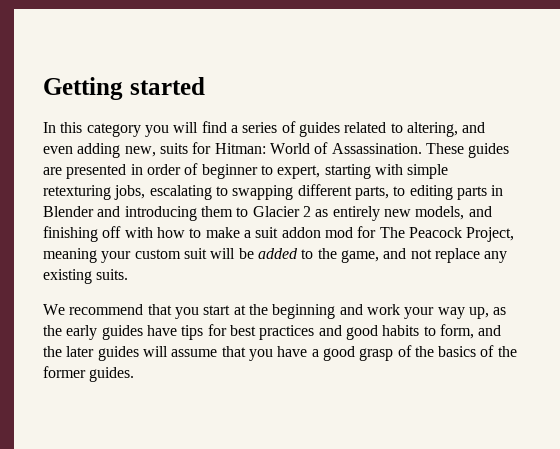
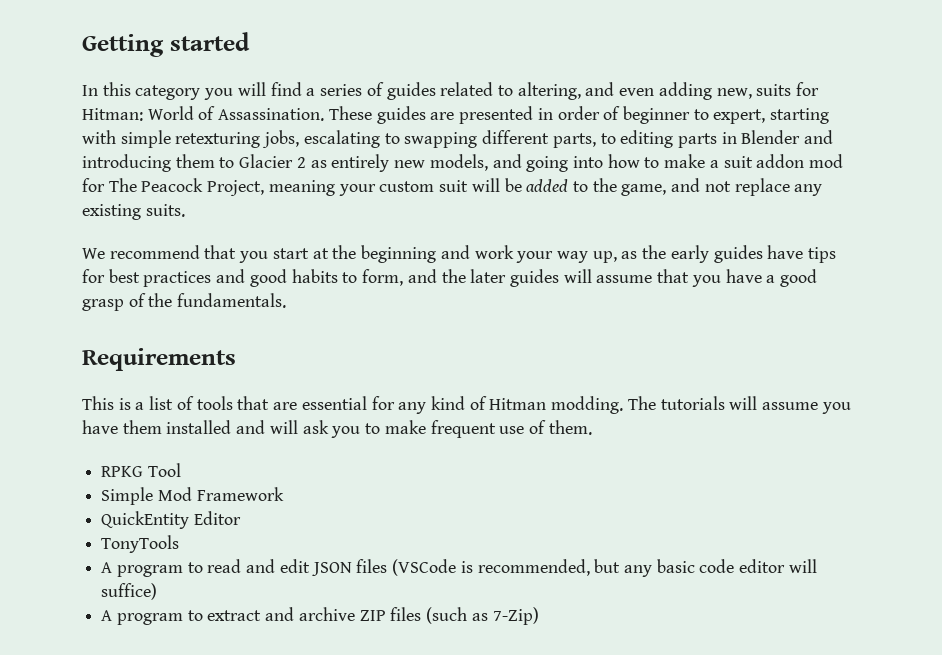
- These guides are presented in order of beginner to expert, starting with simple retexturing jobs, escalating to swapping different parts, to editing parts in Blender and introducing them to Glacier 2 as entirely new models, and finishing off with how to make a suit addon mod for The Peacock Project, meaning your custom suit will be added to the game, and not replace any existing suits.
+ These guides are presented in order of beginner to expert, starting with simple retexturing jobs, escalating to swapping different parts, to editing parts in Blender and introducing them to Glacier 2 as entirely new models, and going into how to make a suit addon mod for The Peacock Project, meaning your custom suit will be added to the game, and not replace any existing suits.
- We recommend that you start at the beginning and work your way up, as the early guides have tips for best practices and good habits to form, and the later guides will assume that you have a good grasp of the basics of the former guides.
+ We recommend that you start at the beginning and work your way up, as the early guides have tips for best practices and good habits to form, and the later guides will assume that you have a good grasp of the fundamentals.
+ Requirements
+ This is a list of tools that are essential for any kind of Hitman modding. The tutorials will assume you have them installed and will ask you to make frequent use of them.
+ RPKG Tool
+ Simple Mod Framework
+ QuickEntity Editor
+ TonyTools
+ A program to read and edit JSON files (VSCode is recommended, but any basic code editor will suffice)
+ A program to extract and archive ZIP files (such as 7-Zip)

